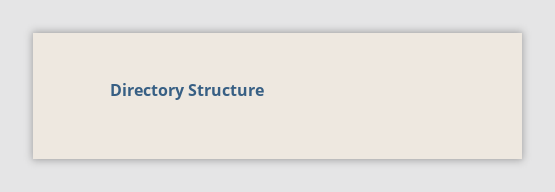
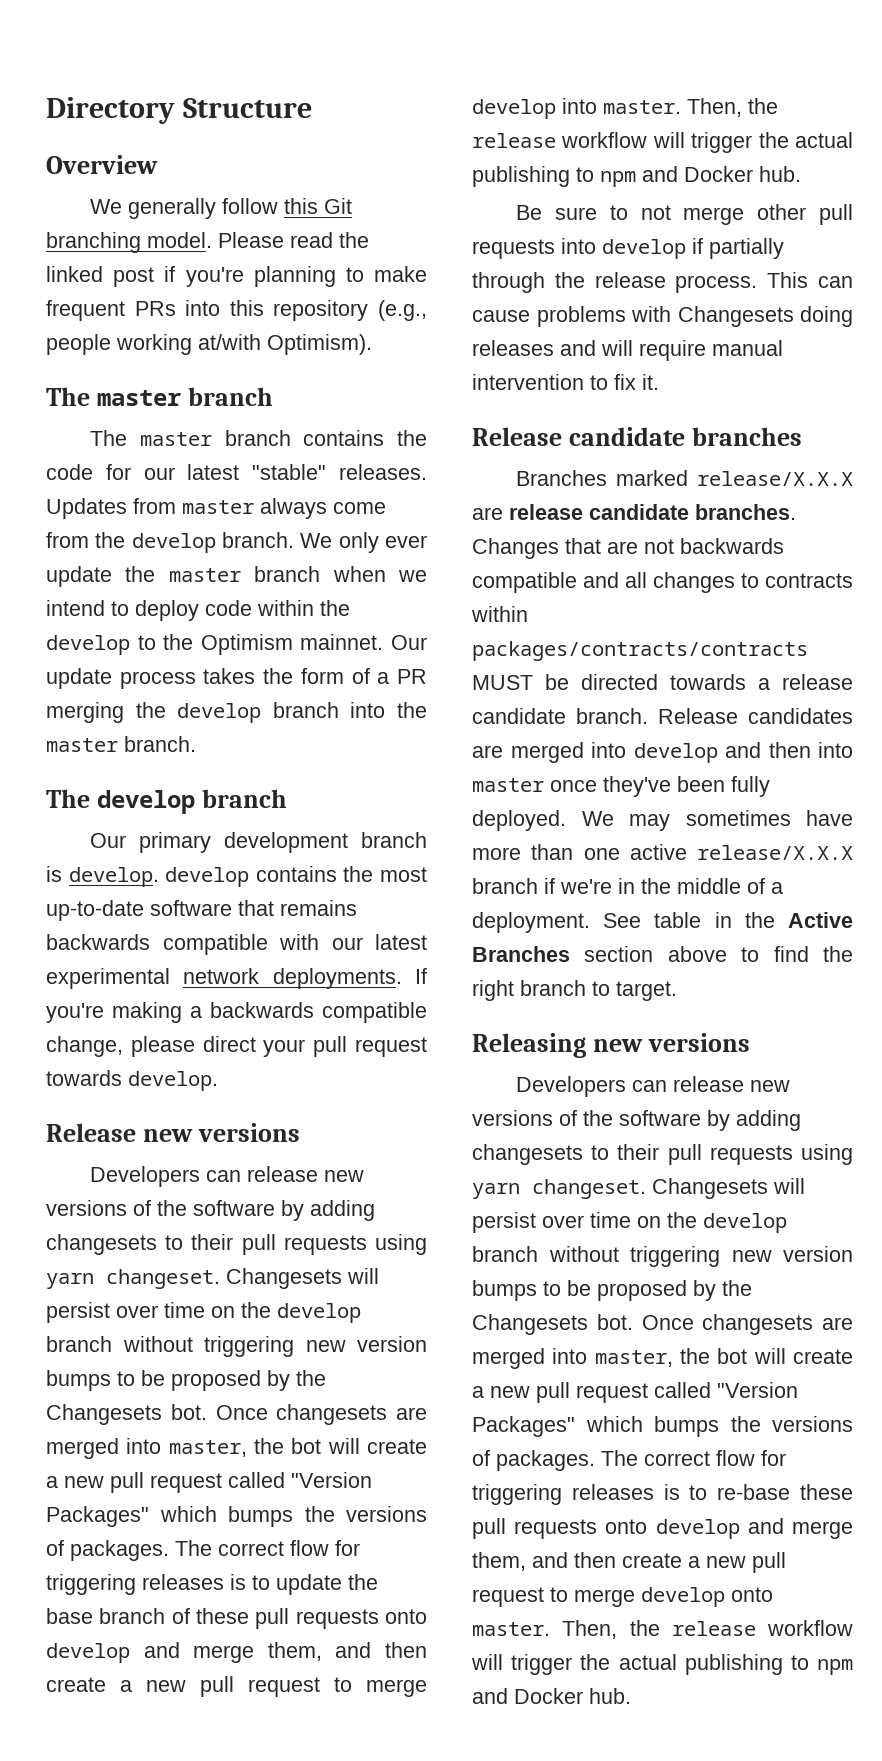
+ Overview
+ We generally follow this Git branching model. Please read the linked post if you're planning to make frequent PRs into this repository (e.g., people working at/with Optimism).
+ The master branch
+ The master branch contains the code for our latest "stable" releases. Updates from master always come from the develop branch. We only ever update the master branch when we intend to deploy code within the develop to the Optimism mainnet. Our update process takes the form of a PR merging the develop branch into the master branch.
+ The develop branch
+ Our primary development branch is develop. develop contains the most up-to-date software that remains backwards compatible with our latest experimental network deployments. If you're making a backwards compatible change, please direct your pull request towards develop.
+ Release new versions
+ Developers can release new versions of the software by adding changesets to their pull requests using yarn changeset. Changesets will persist over time on the develop branch without triggering new version bumps to be proposed by the Changesets bot. Once changesets are merged into master, the bot will create a new pull request called "Version Packages" which bumps the versions of packages. The correct flow for triggering releases is to update the base branch of these pull requests onto develop and merge them, and then create a new pull request to merge develop into master. Then, the release workflow will trigger the actual publishing to npm and Docker hub.
+ Be sure to not merge other pull requests into develop if partially through the release process. This can cause problems with Changesets doing releases and will require manual intervention to fix it.
+ Release candidate branches
+ Branches marked release/X.X.X are release candidate branches. Changes that are not backwards compatible and all changes to contracts within packages/contracts/contracts MUST be directed towards a release candidate branch. Release candidates are merged into develop and then into master once they've been fully deployed. We may sometimes have more than one active release/X.X.X branch if we're in the middle of a deployment. See table in the Active Branches section above to find the right branch to target.
+ Releasing new versions
+ Developers can release new versions of the software by adding changesets to their pull requests using yarn changeset. Changesets will persist over time on the develop branch without triggering new version bumps to be proposed by the Changesets bot. Once changesets are merged into master, the bot will create a new pull request called "Version Packages" which bumps the versions of packages. The correct flow for triggering releases is to re-base these pull requests onto develop and merge them, and then create a new pull request to merge develop onto master. Then, the release workflow will trigger the actual publishing to npm and Docker hub.

